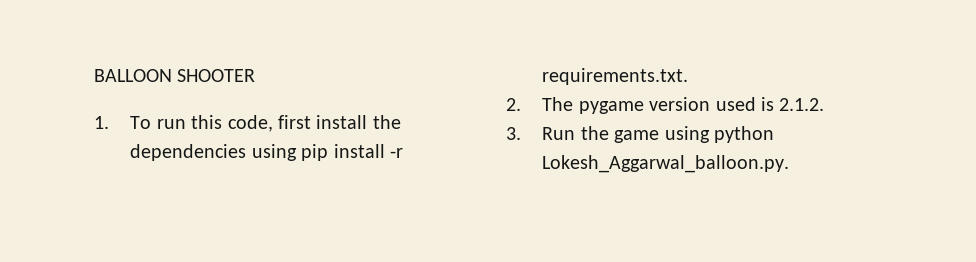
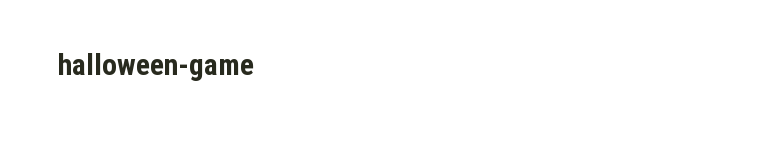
- BALLOON SHOOTER
- 1. To run this code, first install the dependencies using pip install -r requirements.txt.
- 2. The pygame version used is 2.1.2.
- 3. Run the game using python Lokesh_Aggarwal_balloon.py.
+ halloween-game

